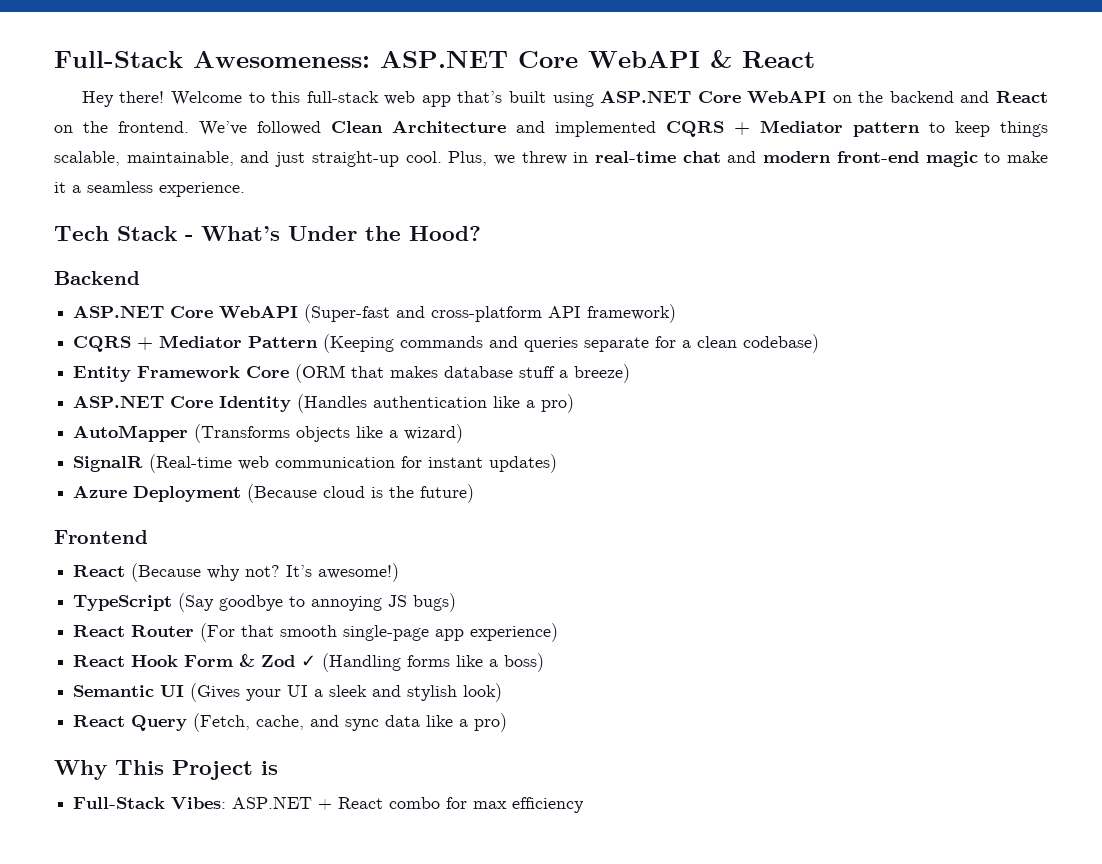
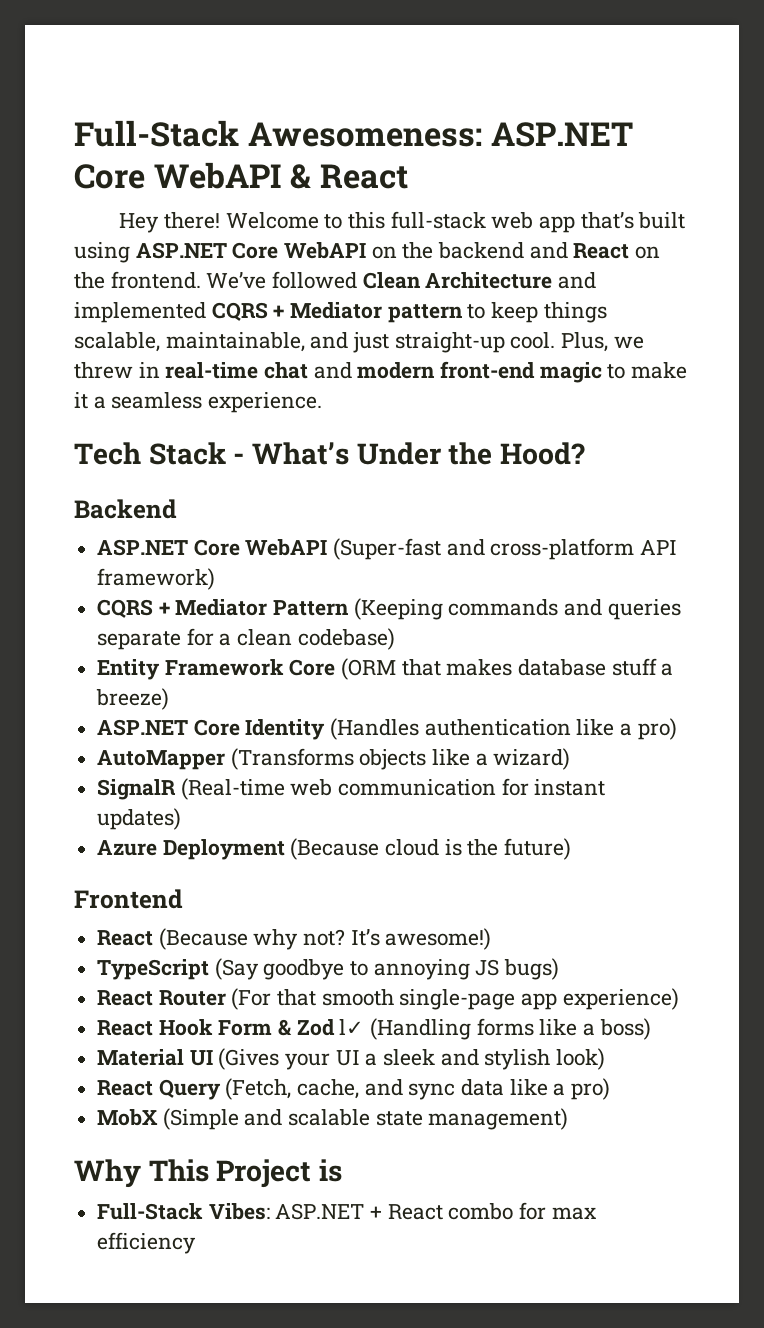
- React Hook Form & Zod ✓ (Handling forms like a boss)
+ React Hook Form & Zod l✓ (Handling forms like a boss)
- Semantic UI (Gives your UI a sleek and stylish look)
+ Material UI (Gives your UI a sleek and stylish look)
+ MobX (Simple and scalable state management)

